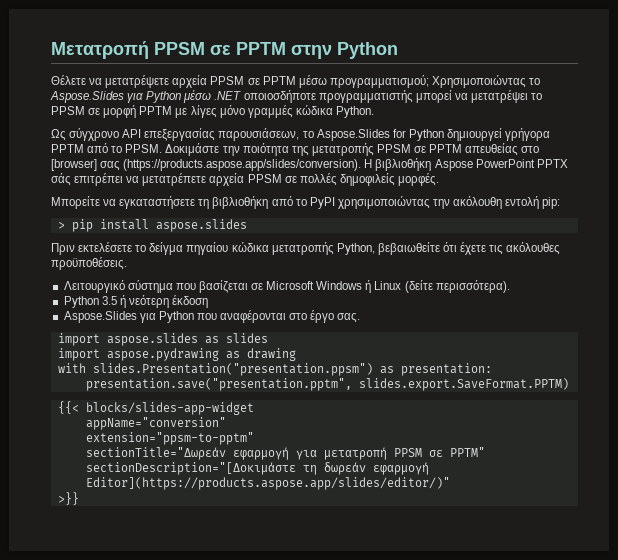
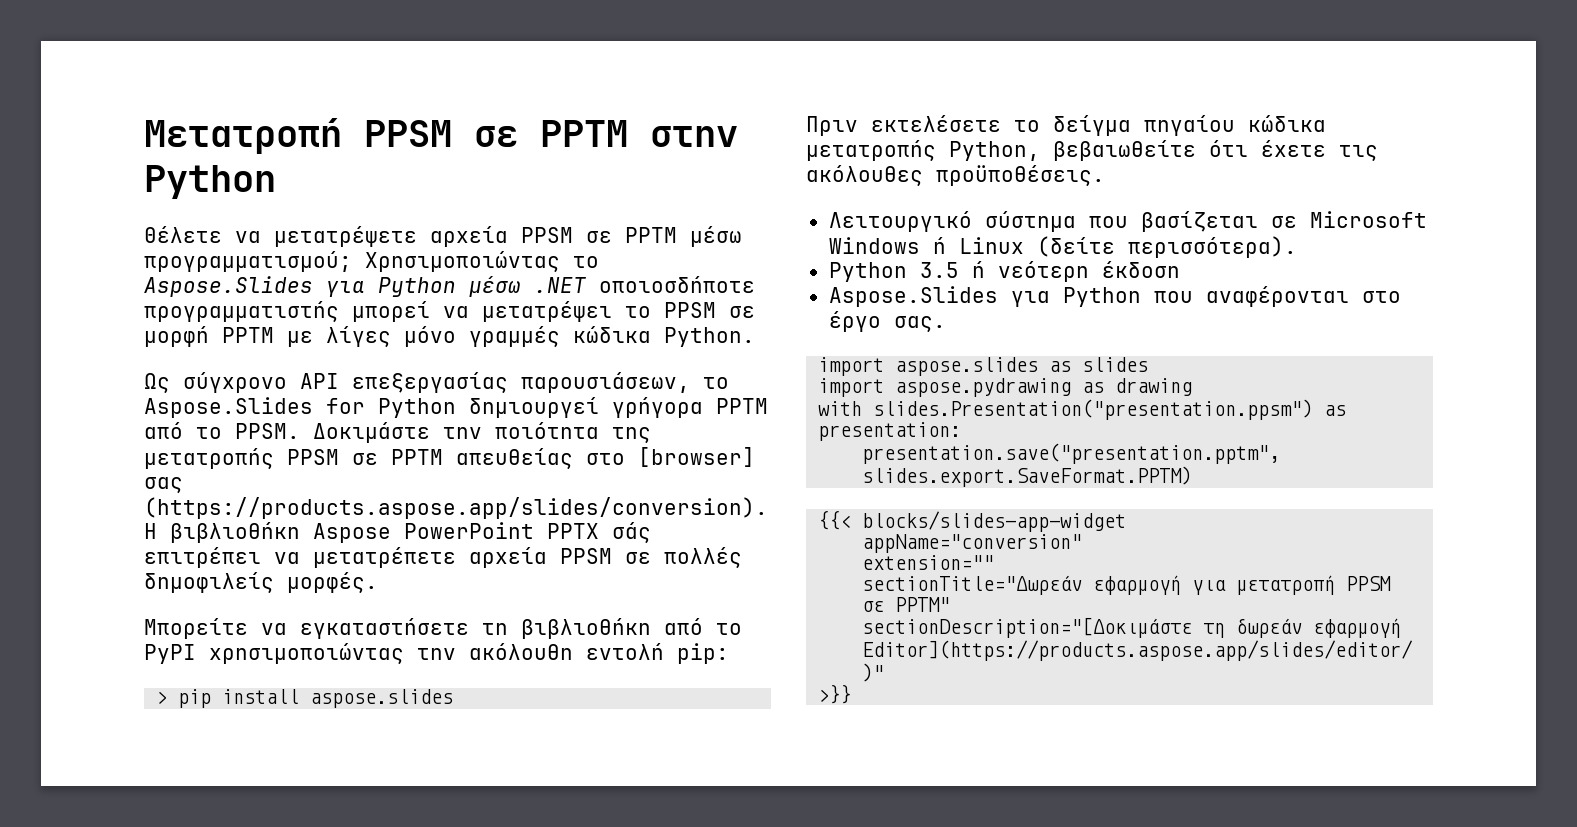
- extension="ppsm-to-pptm"
+ extension=""

